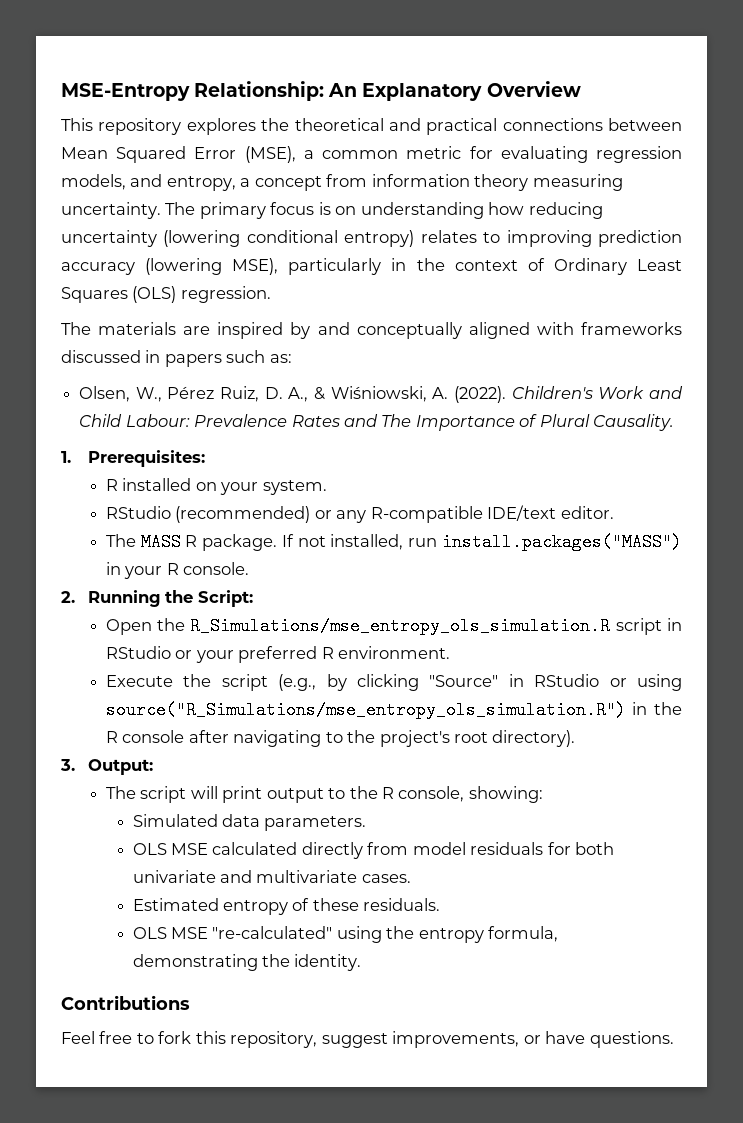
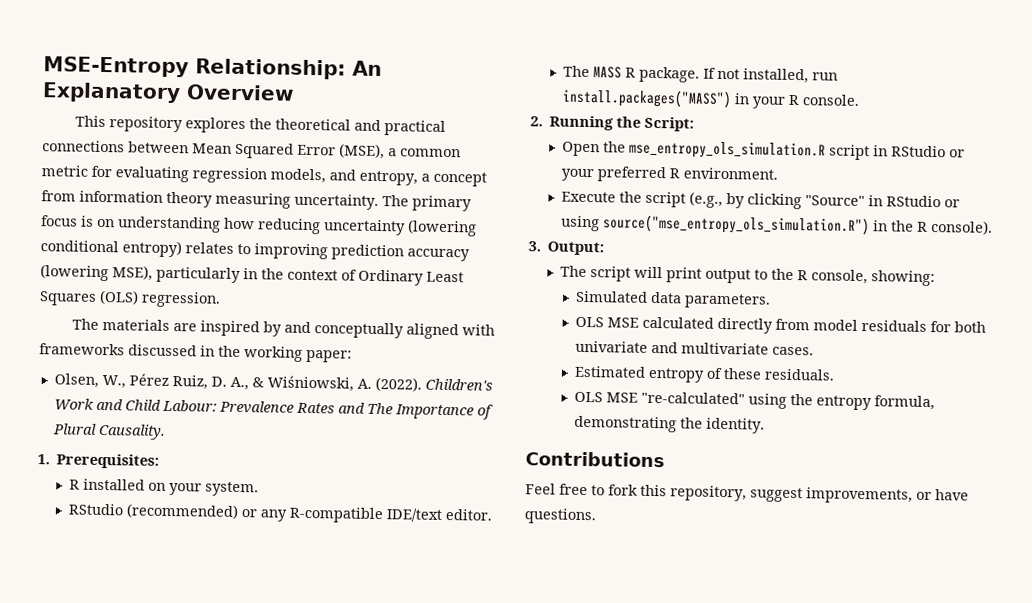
- The materials are inspired by and conceptually aligned with frameworks discussed in papers such as:
+ The materials are inspired by and conceptually aligned with frameworks discussed in the working paper:
- Open the R_Simulations/mse_entropy_ols_simulation.R script in RStudio or your preferred R environment.
+ Open the mse_entropy_ols_simulation.R script in RStudio or your preferred R environment.
- Execute the script (e.g., by clicking "Source" in RStudio or using source("R_Simulations/mse_entropy_ols_simulation.R") in the R console after navigating to the project's root directory).
+ Execute the script (e.g., by clicking "Source" in RStudio or using source("mse_entropy_ols_simulation.R") in the R console).

